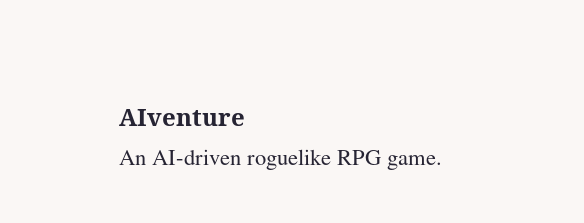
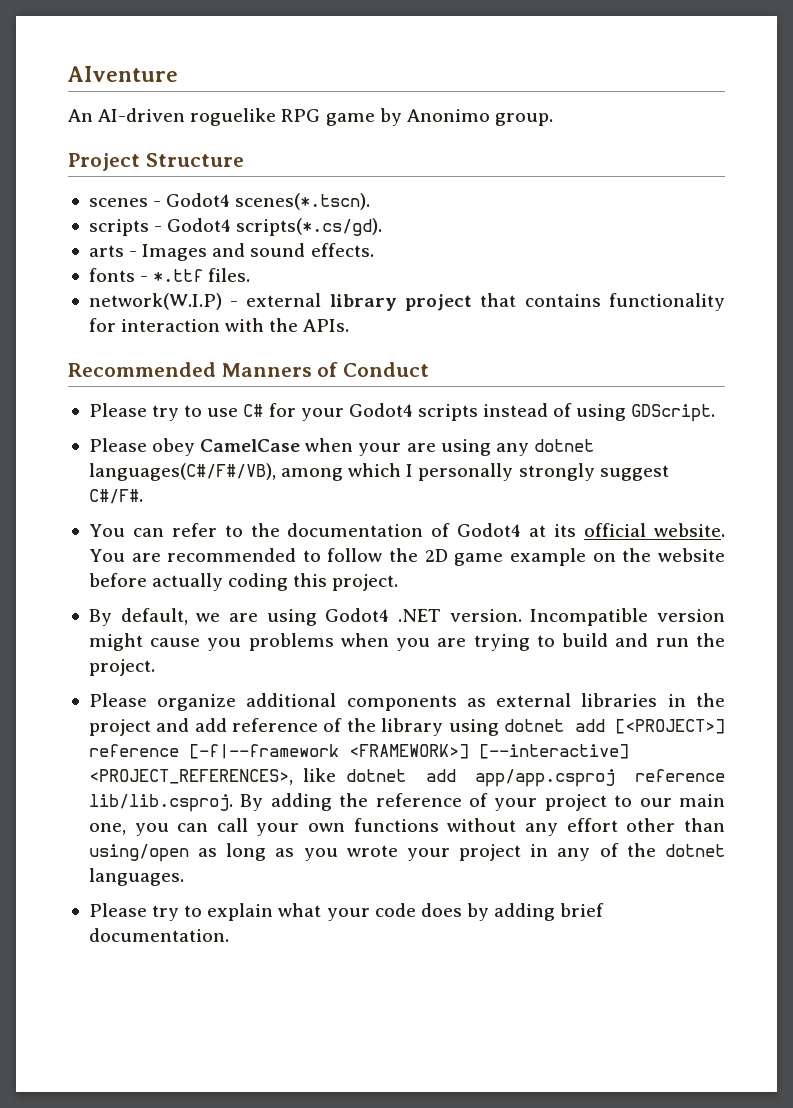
- An AI-driven roguelike RPG game.
+ An AI-driven roguelike RPG game by Anonimo group.
+ Project Structure
+ scenes - Godot4 scenes(*.tscn).
+ scripts - Godot4 scripts(*.cs/gd).
+ arts - Images and sound effects.
+ fonts - *.ttf files.
+ network(W.I.P) - external library project that contains functionality for interaction with the APIs.
+ Recommended Manners of Conduct
+ Please try to use C# for your Godot4 scripts instead of using GDScript.
+ Please obey CamelCase when your are using any dotnet languages(C#/F#/VB), among which I personally strongly suggest C#/F#.
+ You can refer to the documentation of Godot4 at its official website. You are recommended to follow the 2D game example on the website before actually coding this project.
+ By default, we are using Godot4 .NET version. Incompatible version might cause you problems when you are trying to build and run the project.
+ Please organize additional components as external libraries in the project and add reference of the library using dotnet add [<PROJECT>] reference [-f|--framework <FRAMEWORK>] [--interactive] <PROJECT_REFERENCES>, like dotnet add app/app.csproj reference lib/lib.csproj. By adding the reference of your project to our main one, you can call your own functions without any effort other than using/open as long as you wrote your project in any of the dotnet languages.
+ Please try to explain what your code does by adding brief documentation.

